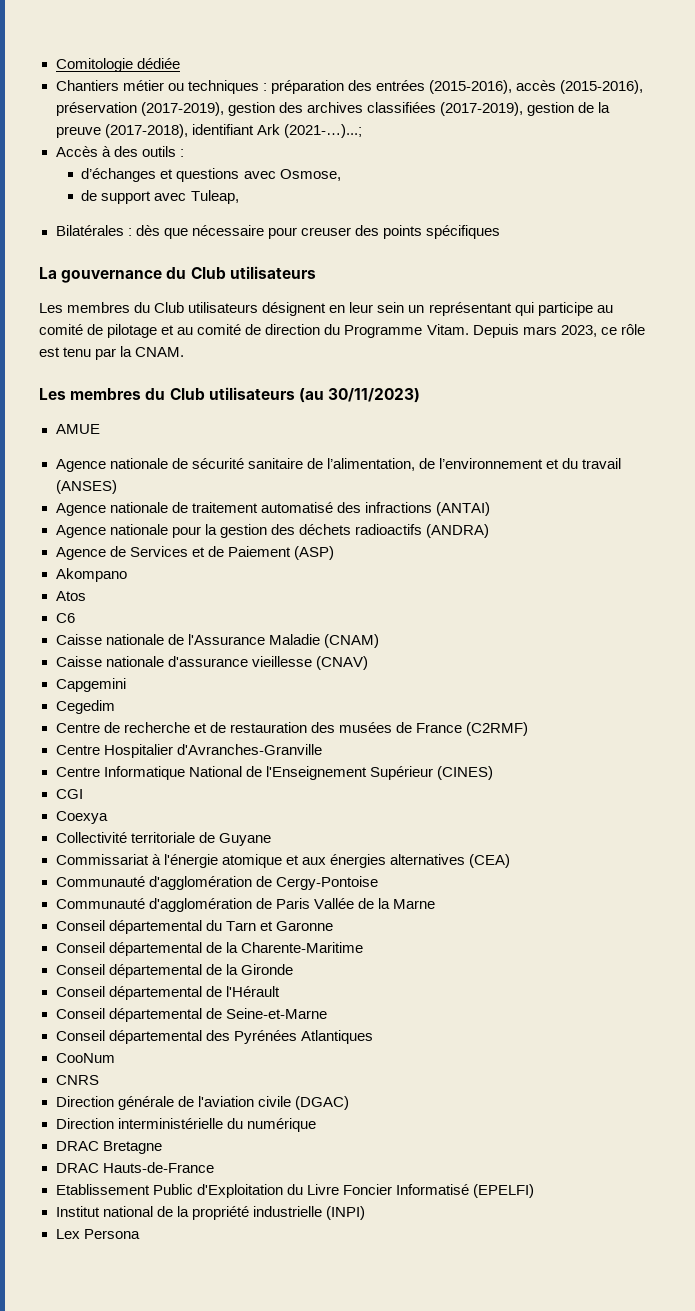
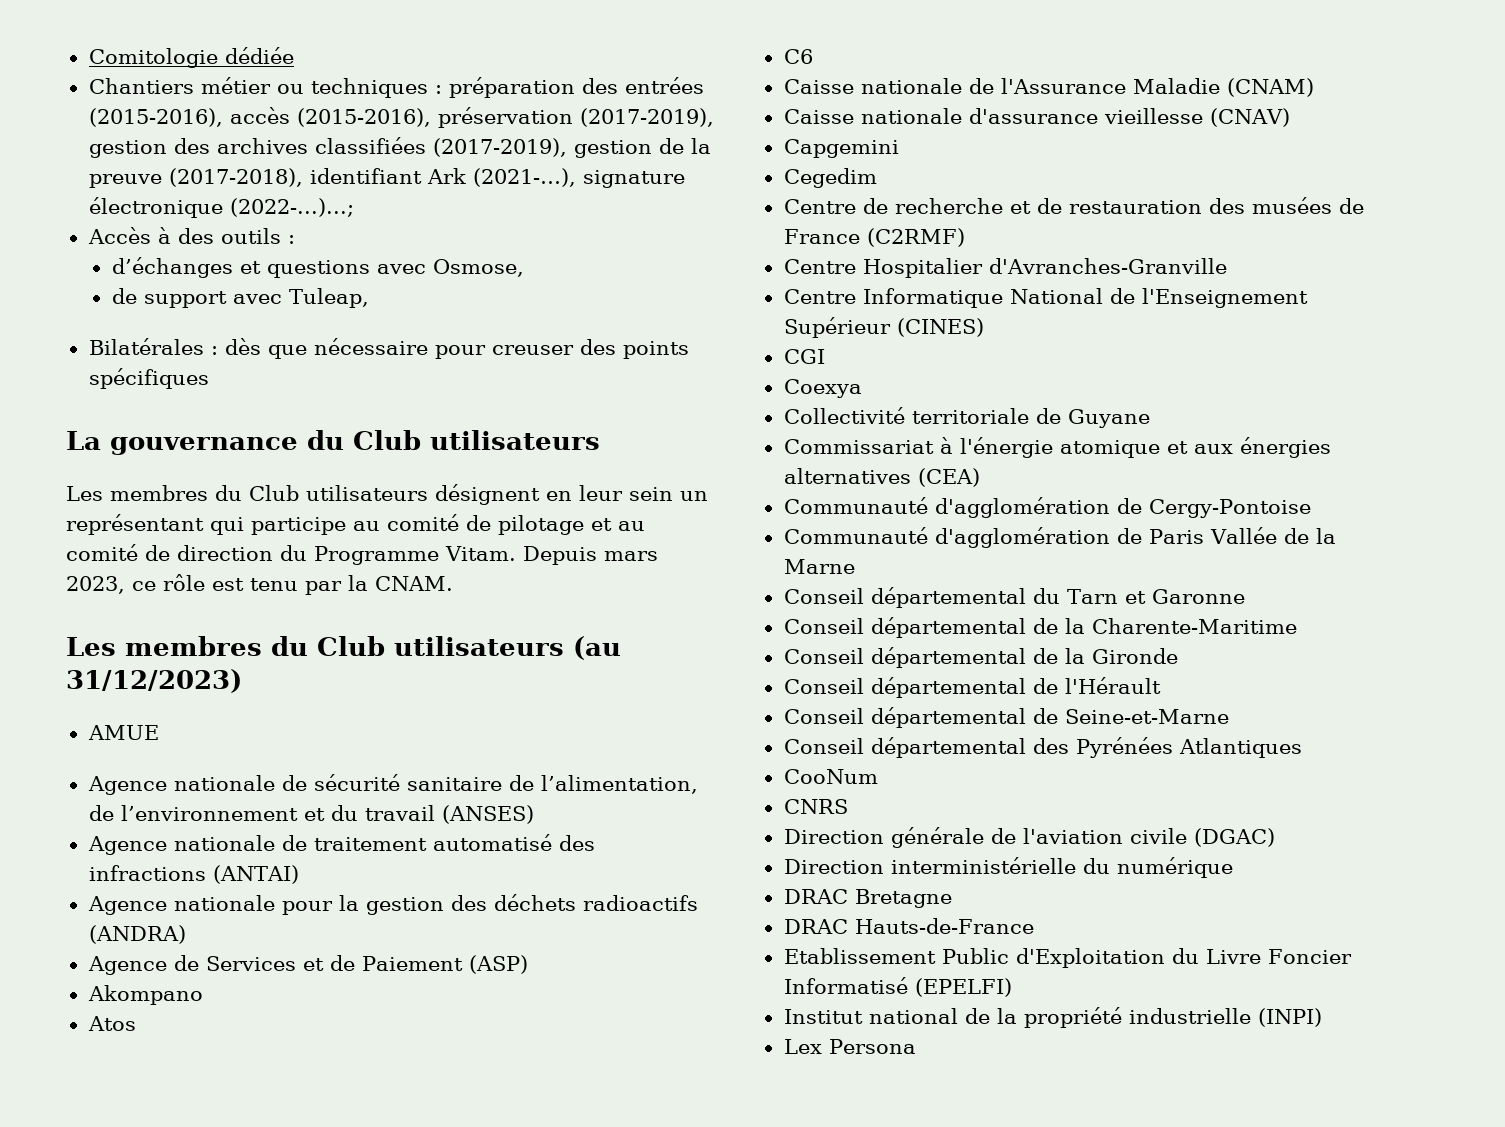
- Chantiers métier ou techniques : préparation des entrées (2015-2016), accès (2015-2016), préservation (2017-2019), gestion des archives classifiées (2017-2019), gestion de la preuve (2017-2018), identifiant Ark (2021-…)...;
+ Chantiers métier ou techniques : préparation des entrées (2015-2016), accès (2015-2016), préservation (2017-2019), gestion des archives classifiées (2017-2019), gestion de la preuve (2017-2018), identifiant Ark (2021-…), signature électronique (2022-...)...;
- Les membres du Club utilisateurs (au 30/11/2023)
+ Les membres du Club utilisateurs (au 31/12/2023)

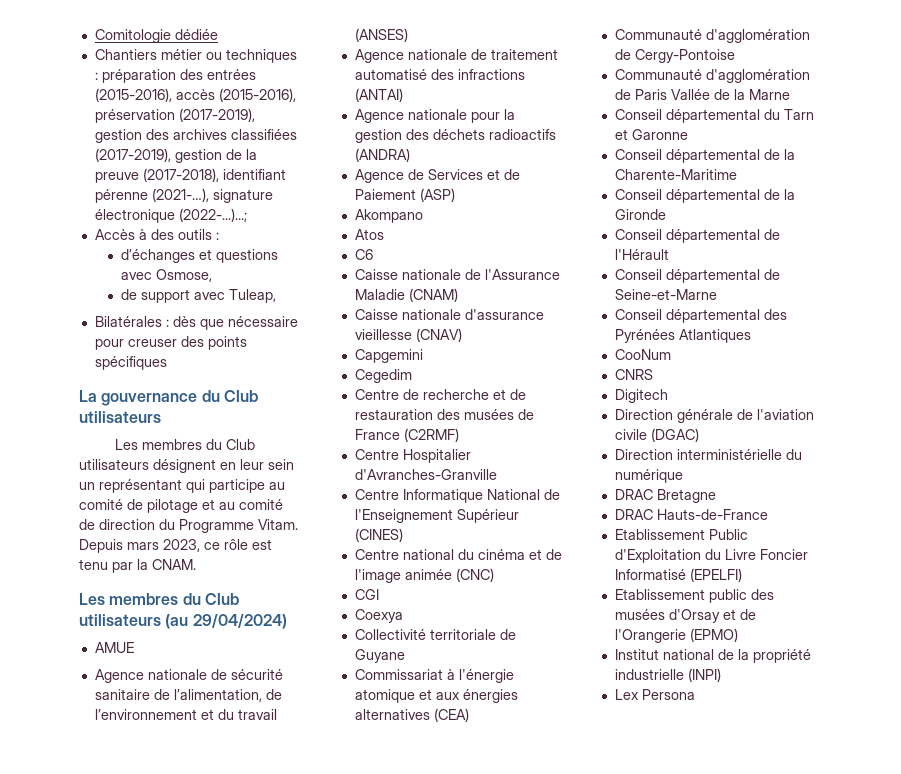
- Chantiers métier ou techniques : préparation des entrées (2015-2016), accès (2015-2016), préservation (2017-2019), gestion des archives classifiées (2017-2019), gestion de la preuve (2017-2018), identifiant Ark (2021-…), signature électronique (2022-...)...;
+ Chantiers métier ou techniques : préparation des entrées (2015-2016), accès (2015-2016), préservation (2017-2019), gestion des archives classifiées (2017-2019), gestion de la preuve (2017-2018), identifiant pérenne (2021-…), signature électronique (2022-...)...;
- Les membres du Club utilisateurs (au 31/12/2023)
+ Les membres du Club utilisateurs (au 29/04/2024)
+ Centre national du cinéma et de l'image animée (CNC)
+ Digitech
+ Etablissement public des musées d'Orsay et de l'Orangerie (EPMO)

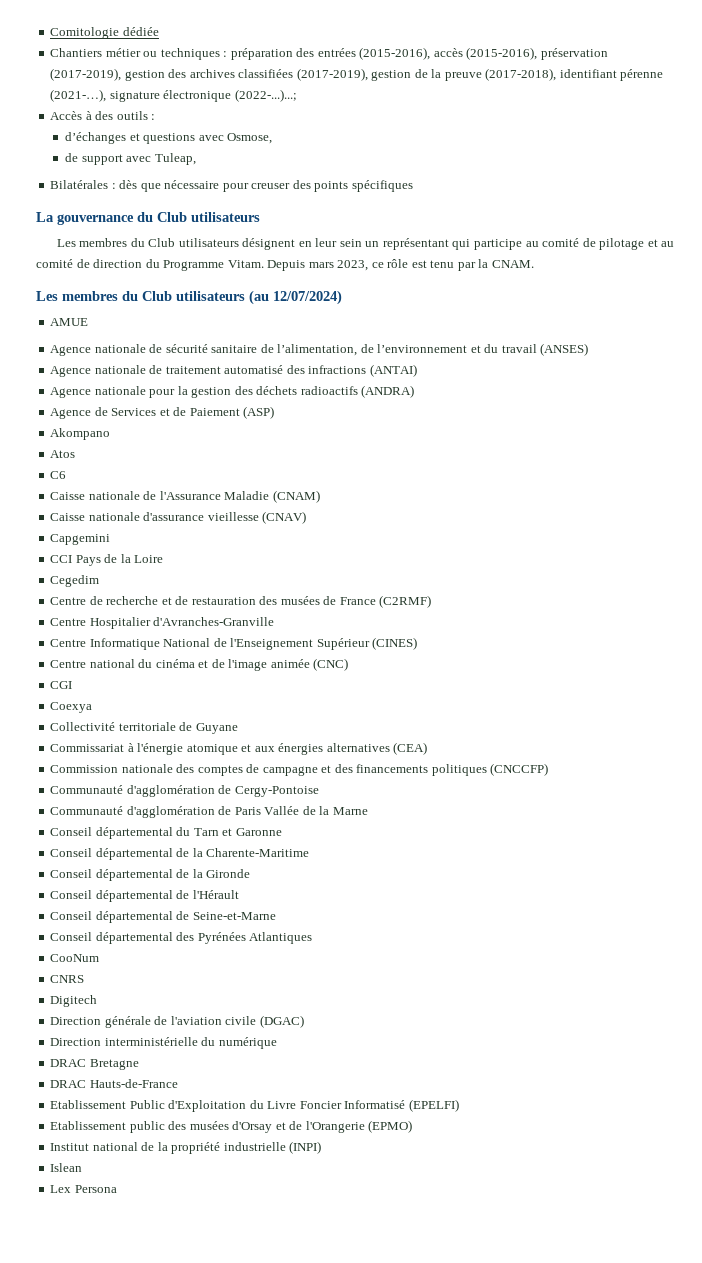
- Les membres du Club utilisateurs (au 29/04/2024)
+ Les membres du Club utilisateurs (au 12/07/2024)
+ CCI Pays de la Loire
+ Commission nationale des comptes de campagne et des financements politiques (CNCCFP)
+ Islean

